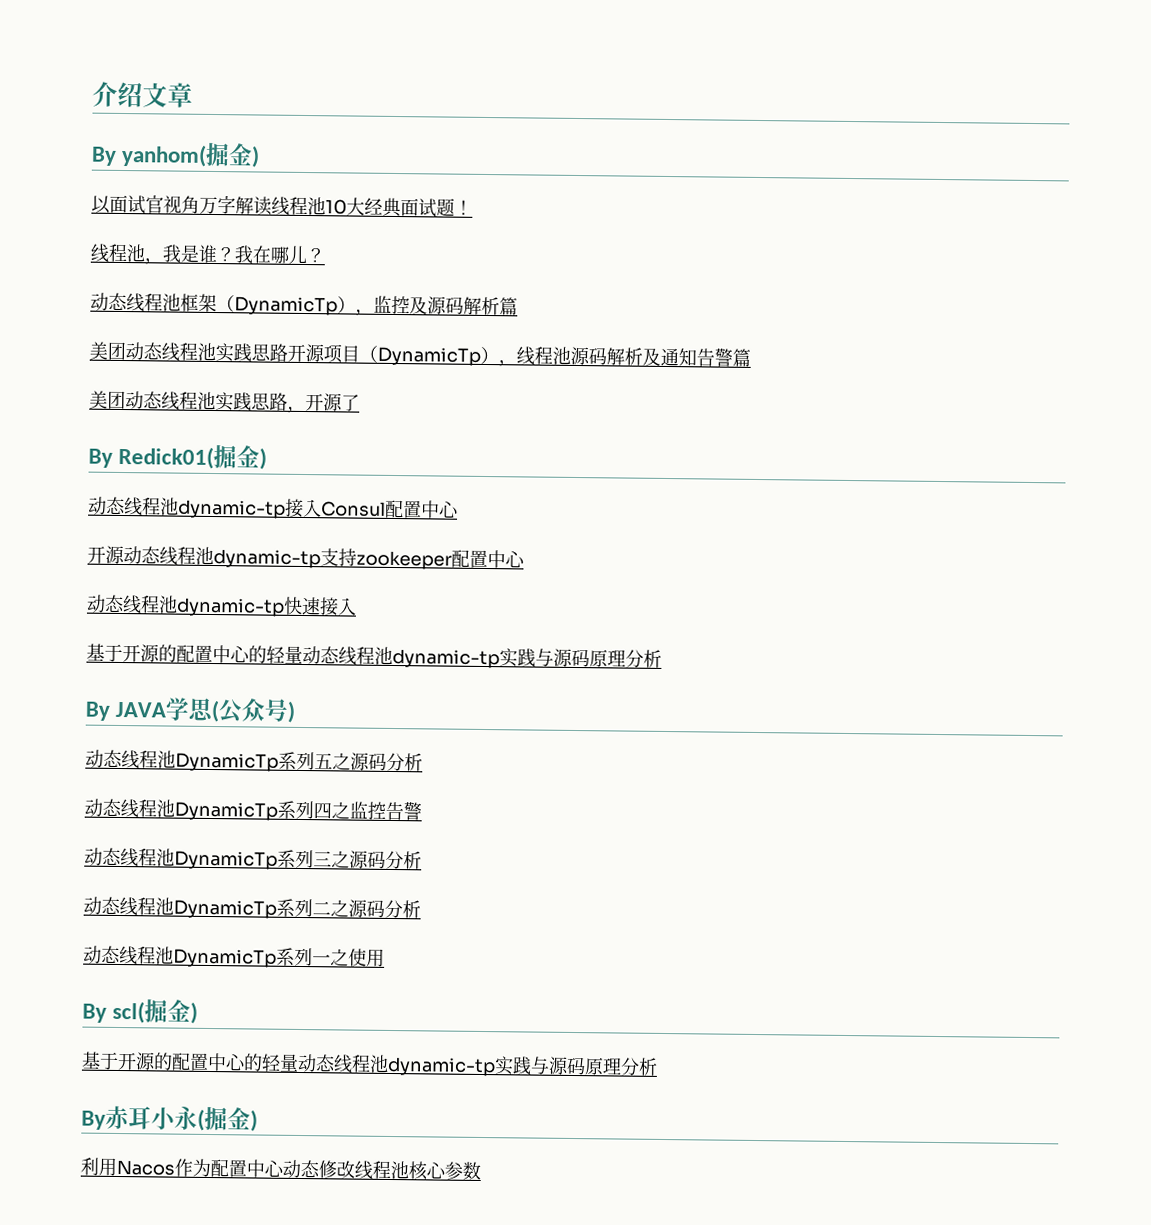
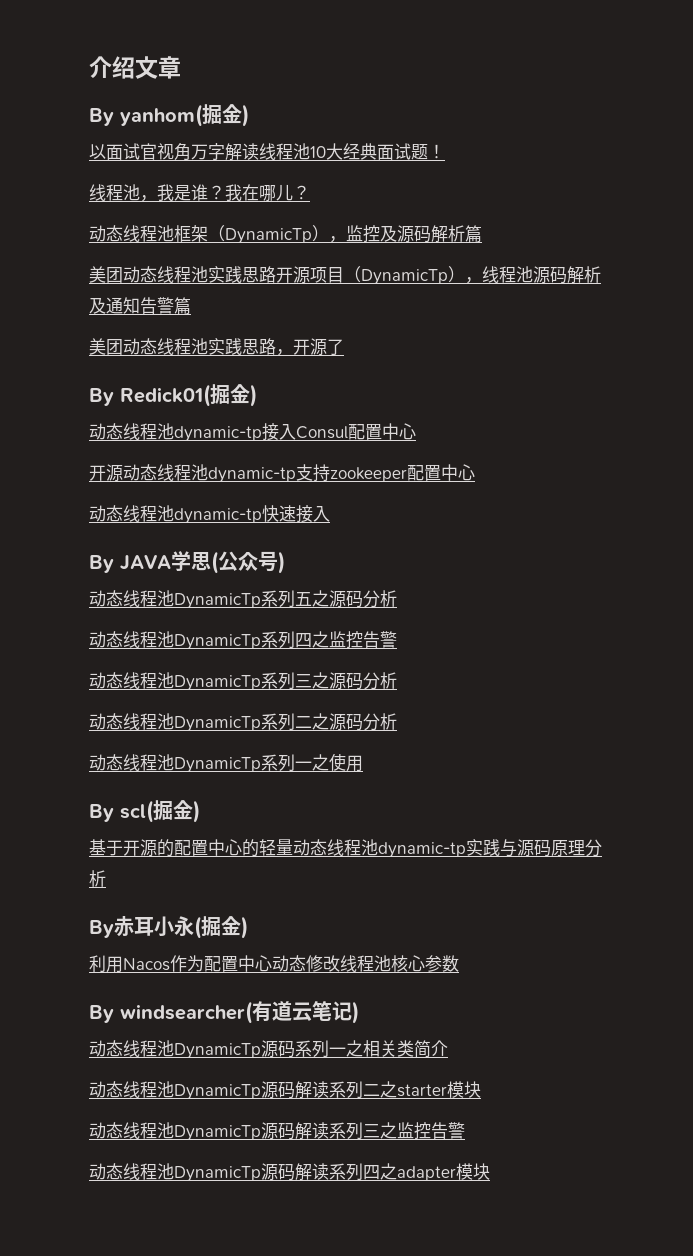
  动态线程池dynamic-tp快速接入
- 基于开源的配置中心的轻量动态线程池dynamic-tp实践与源码原理分析
+ By windsearcher(有道云笔记)
+ 动态线程池DynamicTp源码系列一之相关类简介
+ 动态线程池DynamicTp源码解读系列二之starter模块
+ 动态线程池DynamicTp源码解读系列三之监控告警
+ 动态线程池DynamicTp源码解读系列四之adapter模块

